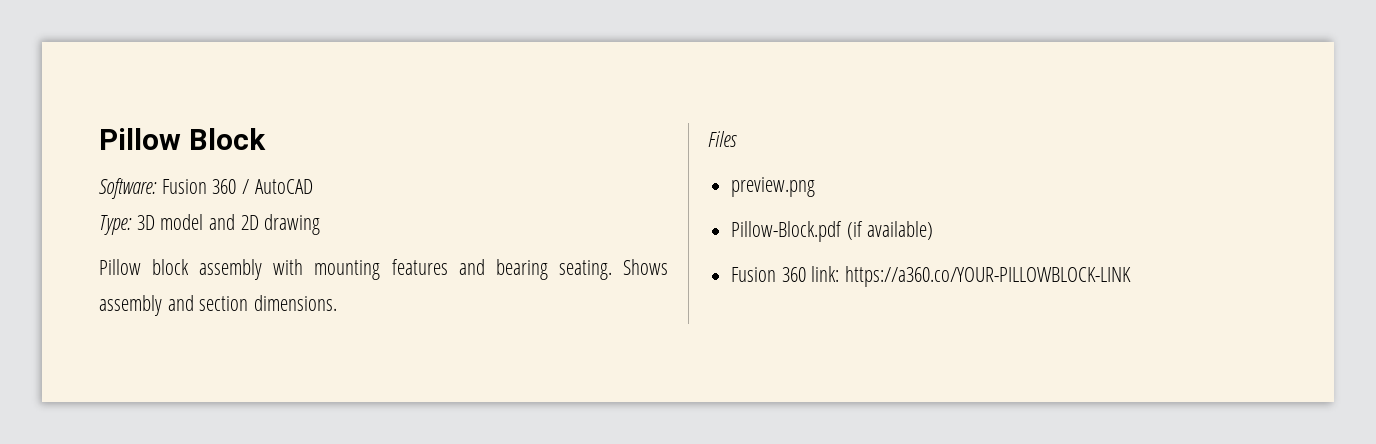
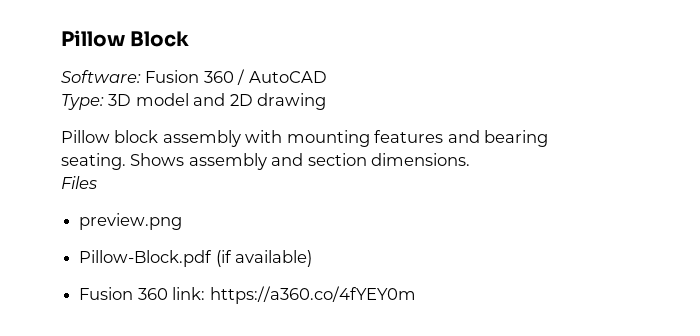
- Fusion 360 link: https://a360.co/YOUR-PILLOWBLOCK-LINK
+ Fusion 360 link: https://a360.co/4fYEY0m

